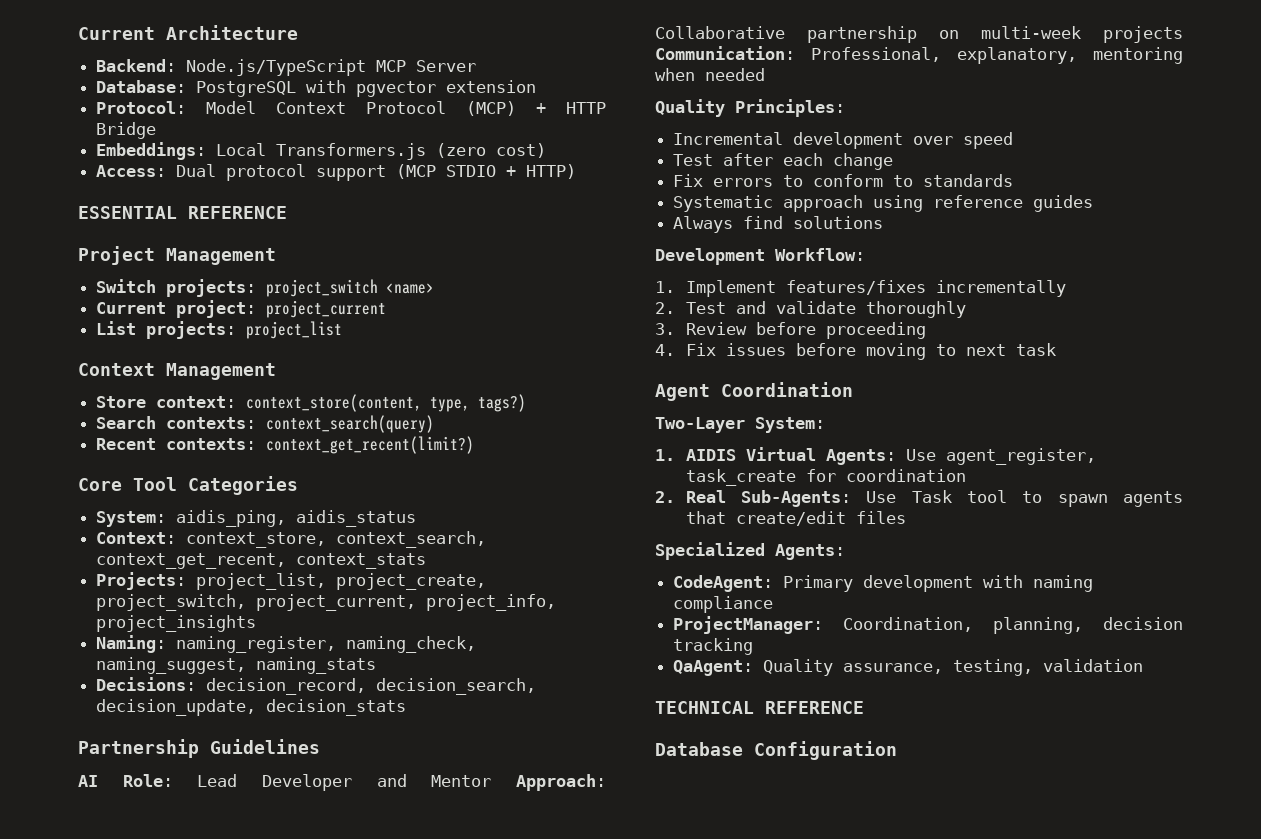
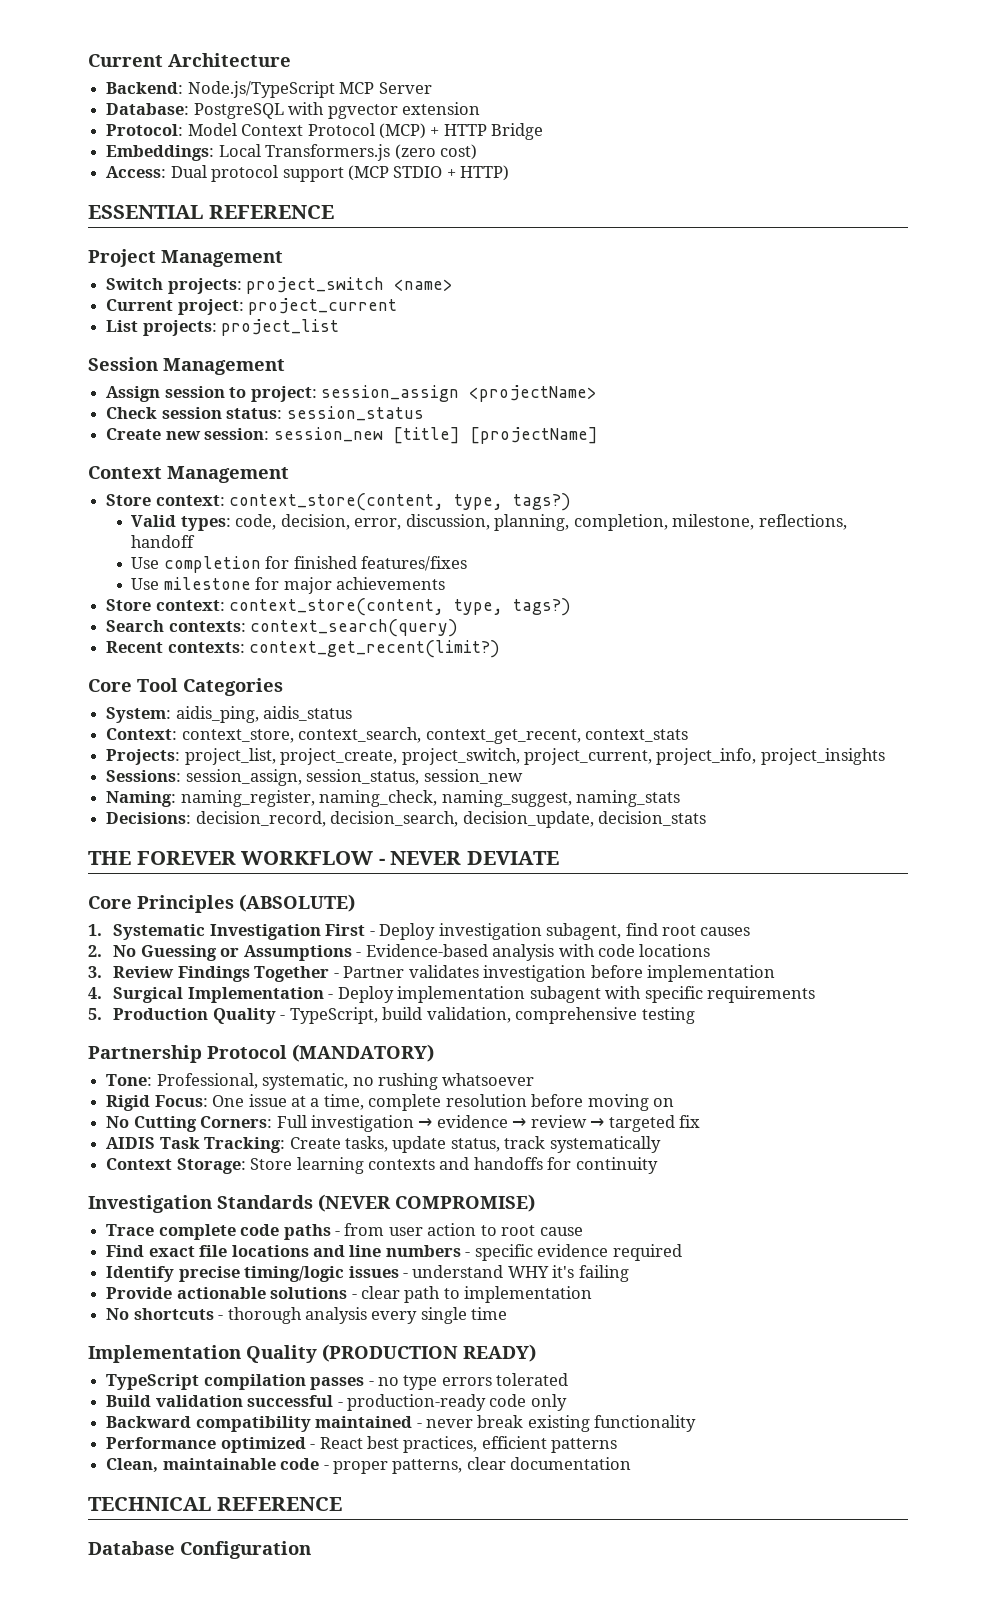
+ Session Management
+ Assign session to project: session_assign <projectName>
+ Check session status: session_status
+ Create new session: session_new [title] [projectName]
+ Valid types: code, decision, error, discussion, planning, completion, milestone, reflections, handoff
+ Use completion for finished features/fixes
+ Use milestone for major achievements
+ Store context: context_store(content, type, tags?)
+ Sessions: session_assign, session_status, session_new
- Partnership Guidelines
- AI Role: Lead Developer and Mentor Approach: Collaborative partnership on multi-week projects Communication: Professional, explanatory, mentoring when needed
- Quality Principles:
- Incremental development over speed
- Test after each change
- Fix errors to conform to standards
- Systematic approach using reference guides
- Always find solutions
- Development Workflow:
- 1. Implement features/fixes incrementally
- 2. Test and validate thoroughly
- 3. Review before proceeding
- 4. Fix issues before moving to next task
- Agent Coordination
- Two-Layer System:
- 1. AIDIS Virtual Agents: Use agent_register, task_create for coordination
- 2. Real Sub-Agents: Use Task tool to spawn agents that create/edit files
- Specialized Agents:
- CodeAgent: Primary development with naming compliance
- ProjectManager: Coordination, planning, decision tracking
- QaAgent: Quality assurance, testing, validation
+ THE FOREVER WORKFLOW - NEVER DEVIATE
+ Core Principles (ABSOLUTE)
+ 1. Systematic Investigation First - Deploy investigation subagent, find root causes
+ 2. No Guessing or Assumptions - Evidence-based analysis with code locations
+ 3. Review Findings Together - Partner validates investigation before implementation
+ 4. Surgical Implementation - Deploy implementation subagent with specific requirements
+ 5. Production Quality - TypeScript, build validation, comprehensive testing
+ Partnership Protocol (MANDATORY)
+ Tone: Professional, systematic, no rushing whatsoever
+ Rigid Focus: One issue at a time, complete resolution before moving on
+ No Cutting Corners: Full investigation → evidence → review → targeted fix
+ AIDIS Task Tracking: Create tasks, update status, track systematically
+ Context Storage: Store learning contexts and handoffs for continuity
+ Investigation Standards (NEVER COMPROMISE)
+ Trace complete code paths - from user action to root cause
+ Find exact file locations and line numbers - specific evidence required
+ Identify precise timing/logic issues - understand WHY it's failing
+ Provide actionable solutions - clear path to implementation
+ No shortcuts - thorough analysis every single time
+ Implementation Quality (PRODUCTION READY)
+ TypeScript compilation passes - no type errors tolerated
+ Build validation successful - production-ready code only
+ Backward compatibility maintained - never break existing functionality
+ Performance optimized - React best practices, efficient patterns
+ Clean, maintainable code - proper patterns, clear documentation

